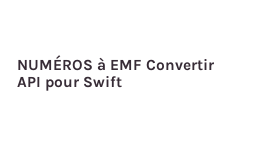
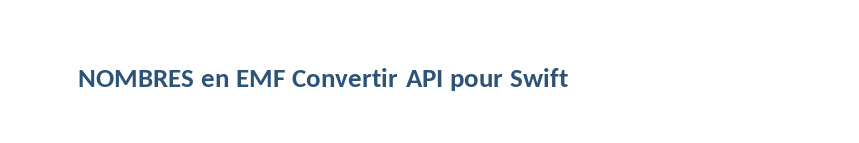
- NUMÉROS à EMF Convertir API pour Swift
+ NOMBRES en EMF Convertir API pour Swift

